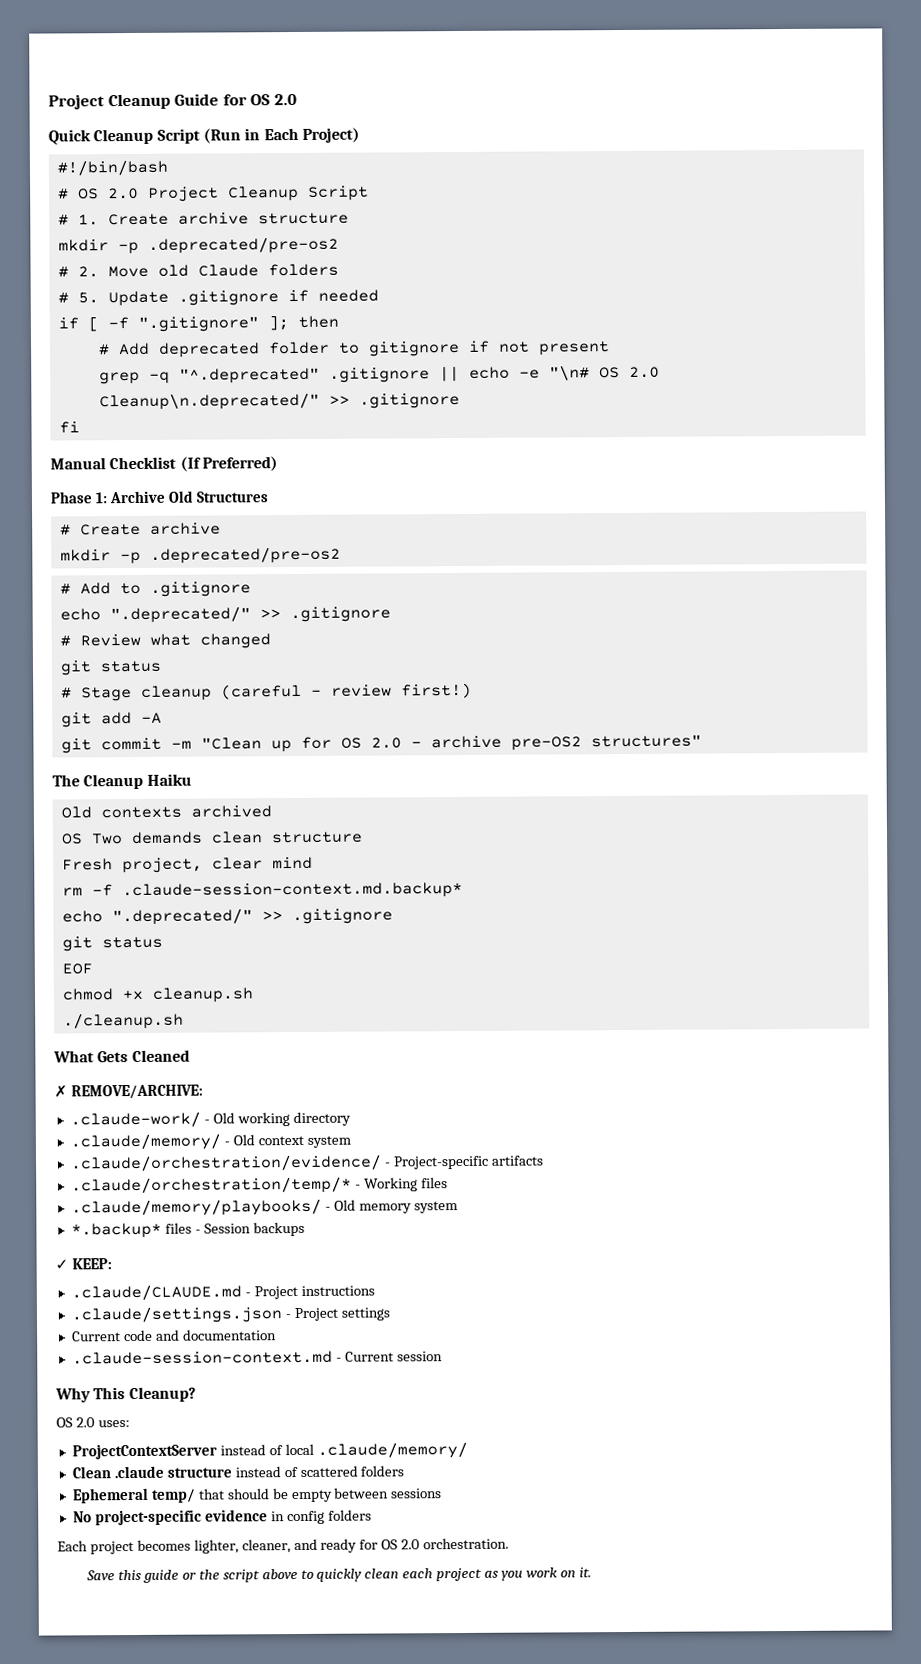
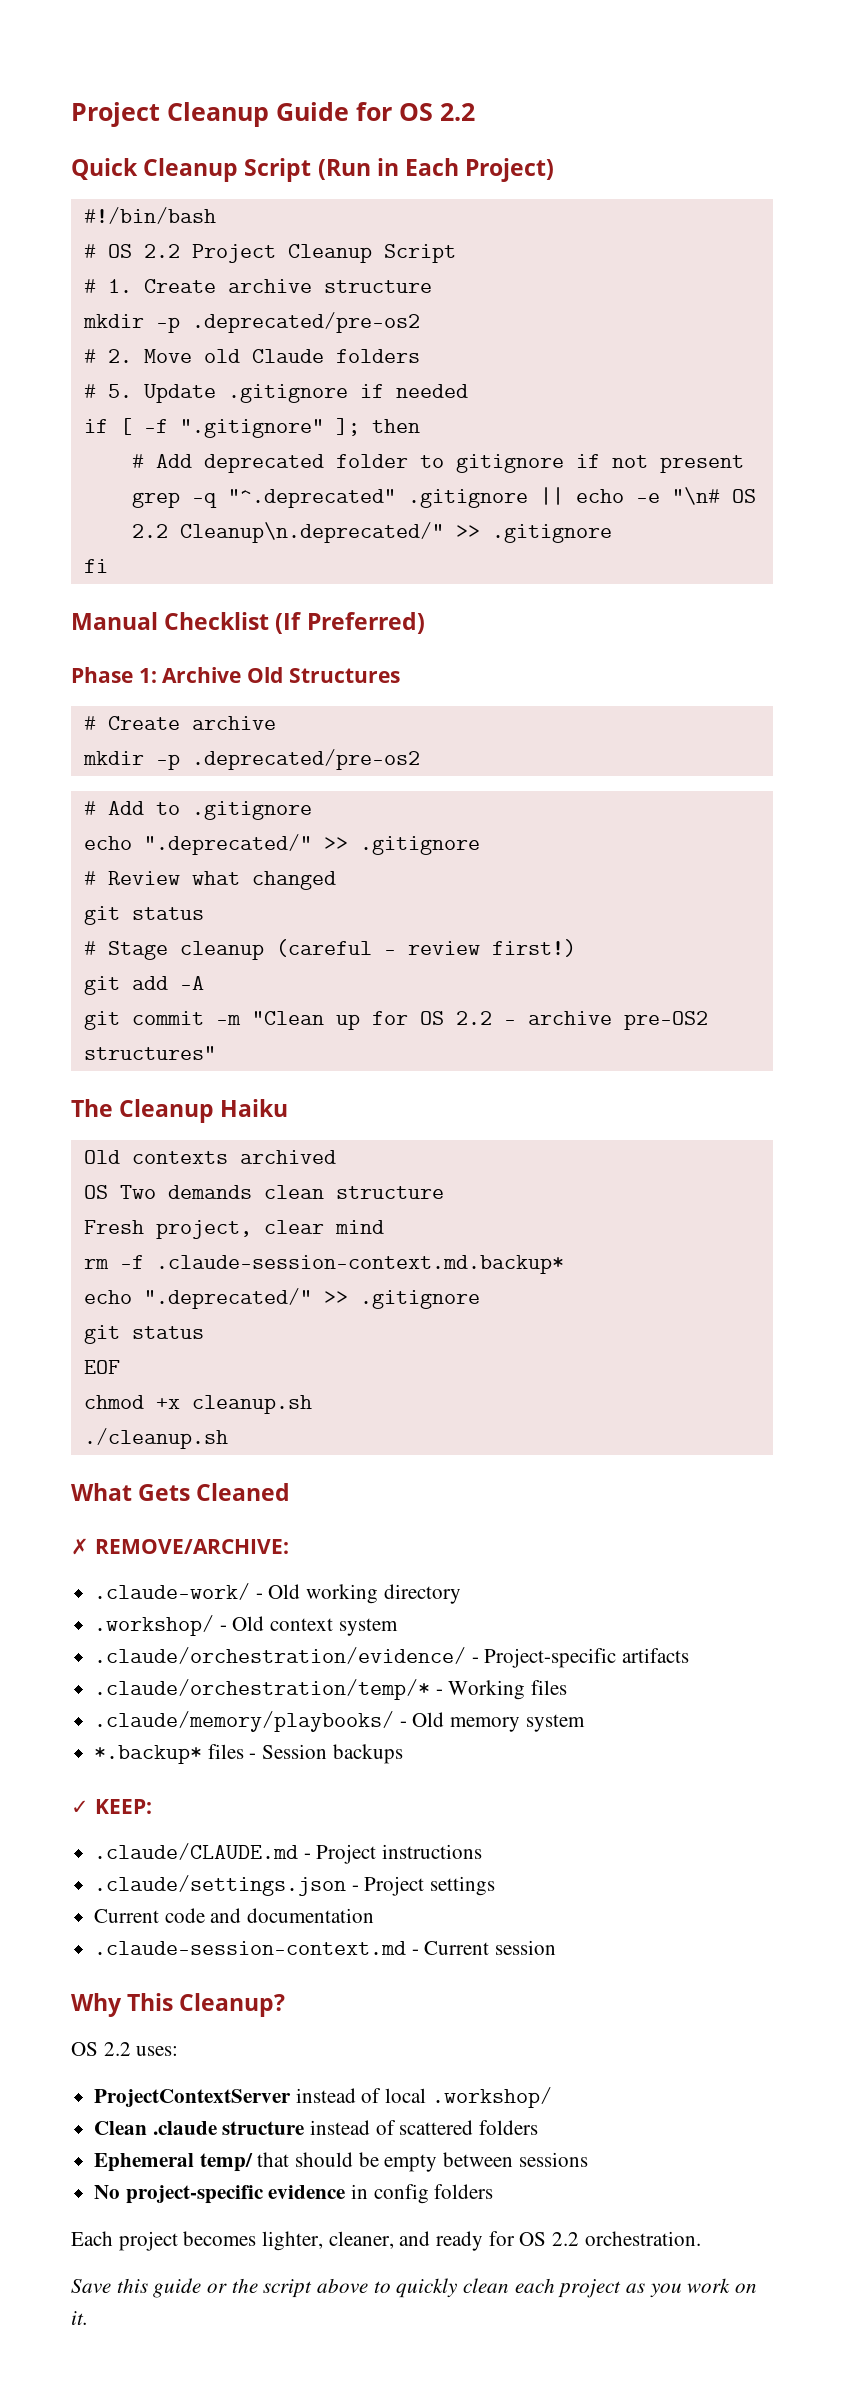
- Project Cleanup Guide for OS 2.0
+ Project Cleanup Guide for OS 2.2
- # OS 2.0 Project Cleanup Script
+ # OS 2.2 Project Cleanup Script
- grep -q "^.deprecated" .gitignore || echo -e "\n# OS 2.0 Cleanup\n.deprecated/" >> .gitignore
+ grep -q "^.deprecated" .gitignore || echo -e "\n# OS 2.2 Cleanup\n.deprecated/" >> .gitignore
- git commit -m "Clean up for OS 2.0 - archive pre-OS2 structures"
+ git commit -m "Clean up for OS 2.2 - archive pre-OS2 structures"
- .claude/memory/ - Old context system
+ .workshop/ - Old context system
- OS 2.0 uses:
+ OS 2.2 uses:
- ProjectContextServer instead of local .claude/memory/
+ ProjectContextServer instead of local .workshop/
- Each project becomes lighter, cleaner, and ready for OS 2.0 orchestration.
+ Each project becomes lighter, cleaner, and ready for OS 2.2 orchestration.

